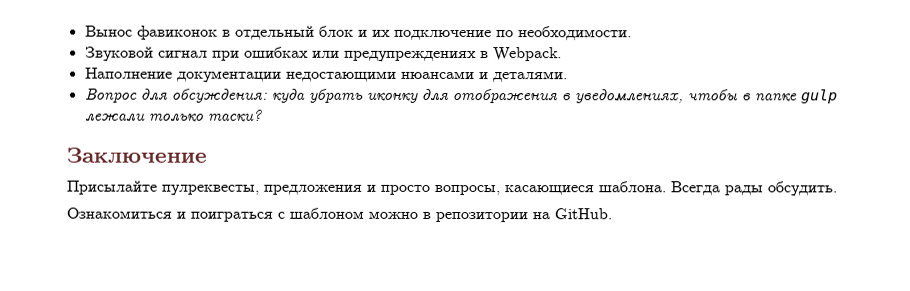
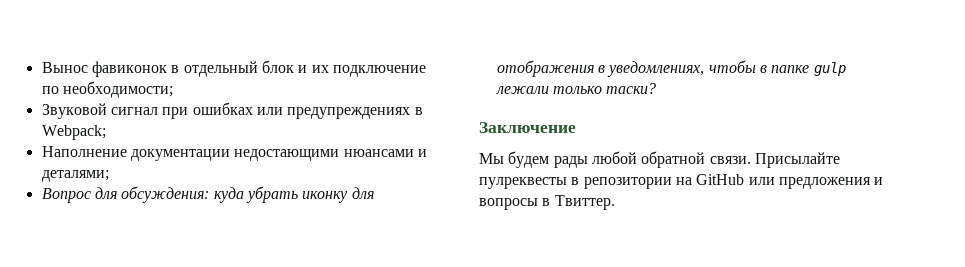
- Вынос фавиконок в отдельный блок и их подключение по необходимости.
+ Вынос фавиконок в отдельный блок и их подключение по необходимости;
- Звуковой сигнал при ошибках или предупреждениях в Webpack.
+ Звуковой сигнал при ошибках или предупреждениях в Webpack;
- Наполнение документации недостающими нюансами и деталями.
+ Наполнение документации недостающими нюансами и деталями;
- Присылайте пулреквесты, предложения и просто вопросы, касающиеся шаблона. Всегда рады обсудить.
- Ознакомиться и поиграться с шаблоном можно в репозитории на GitHub.
+ Мы будем рады любой обратной связи. Присылайте пулреквесты в репозитории на GitHub или предложения и вопросы в Твиттер.

